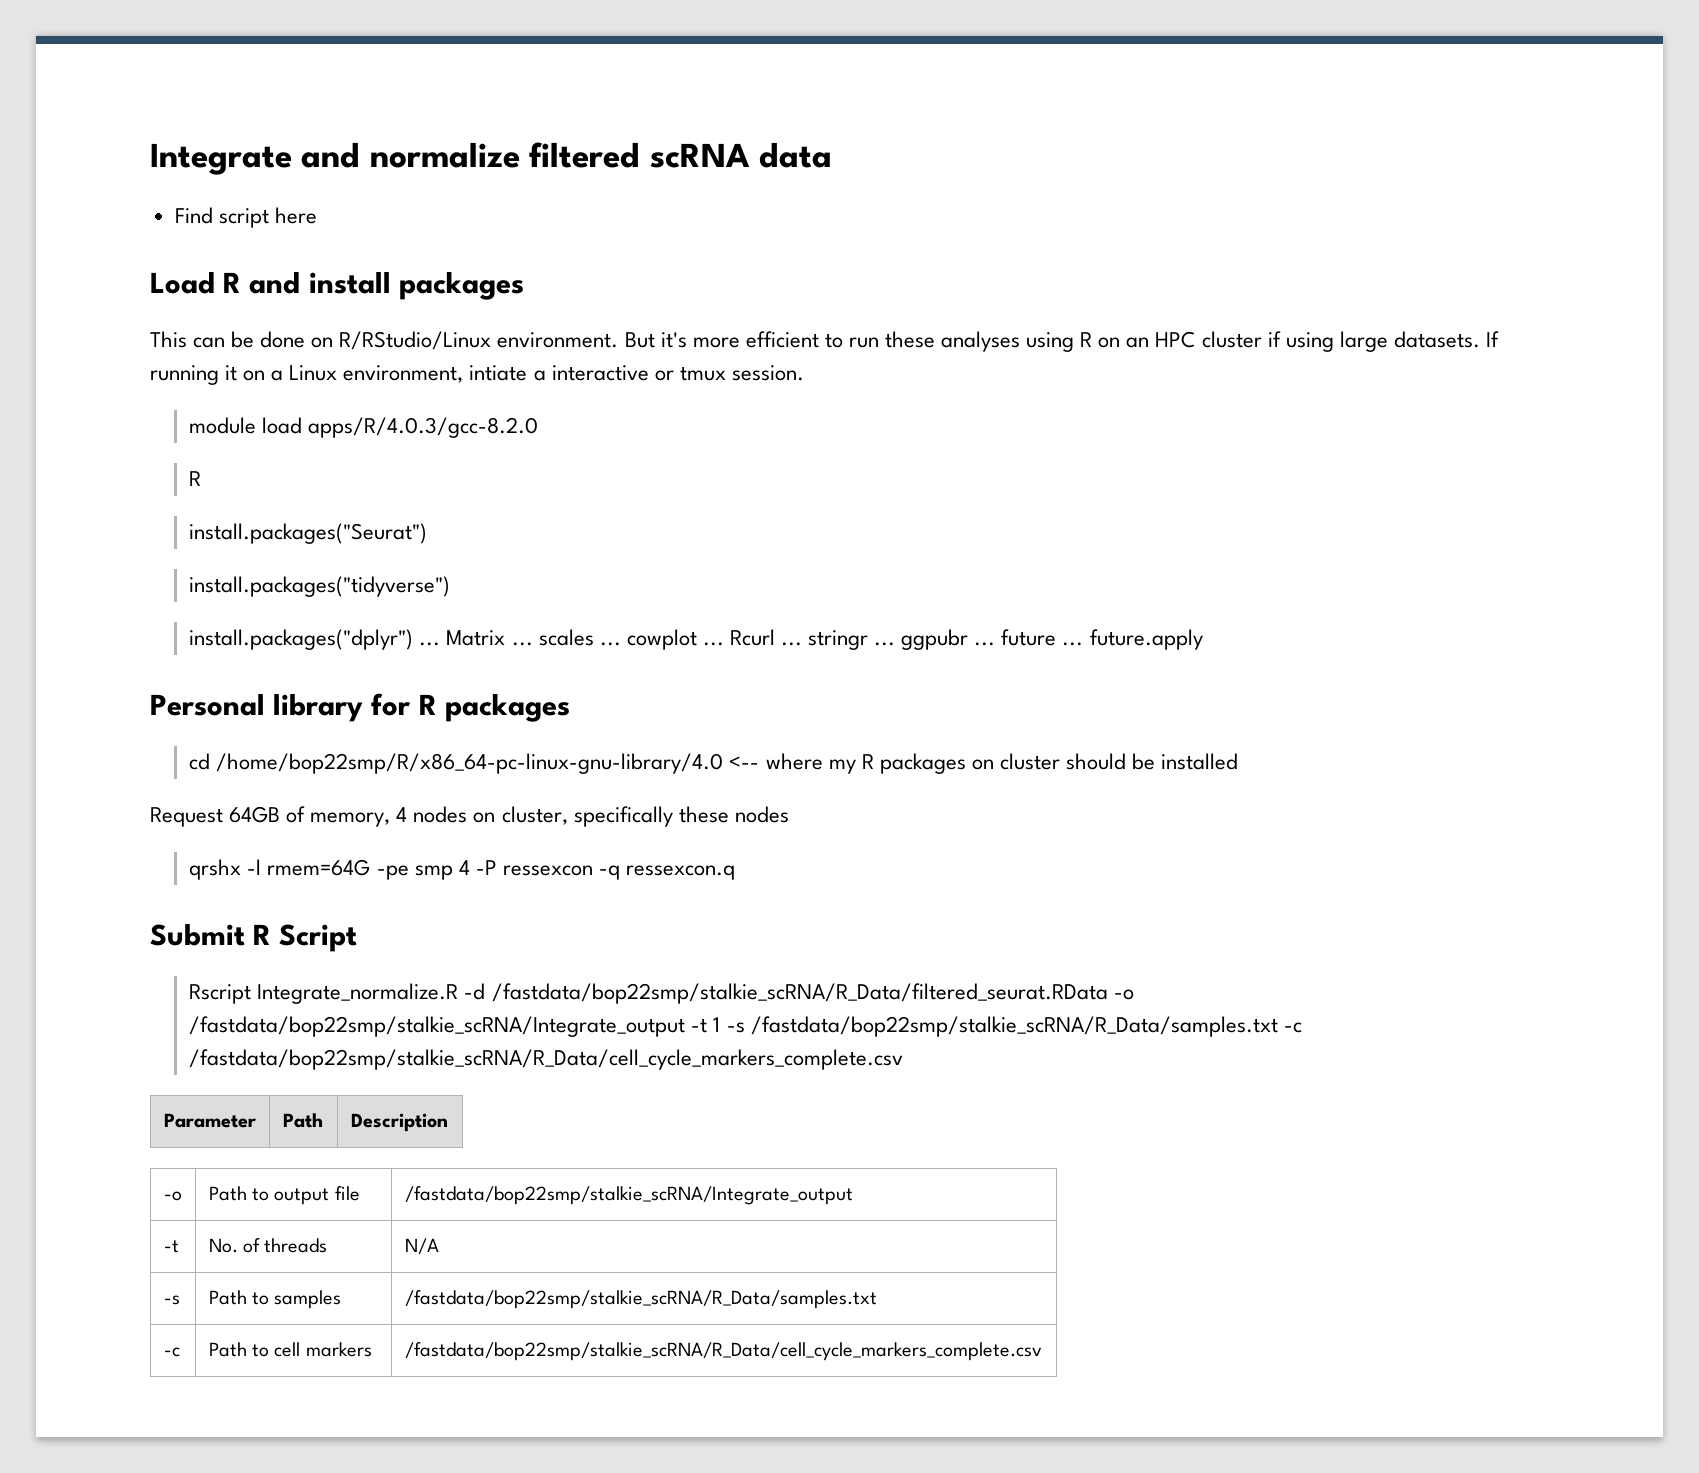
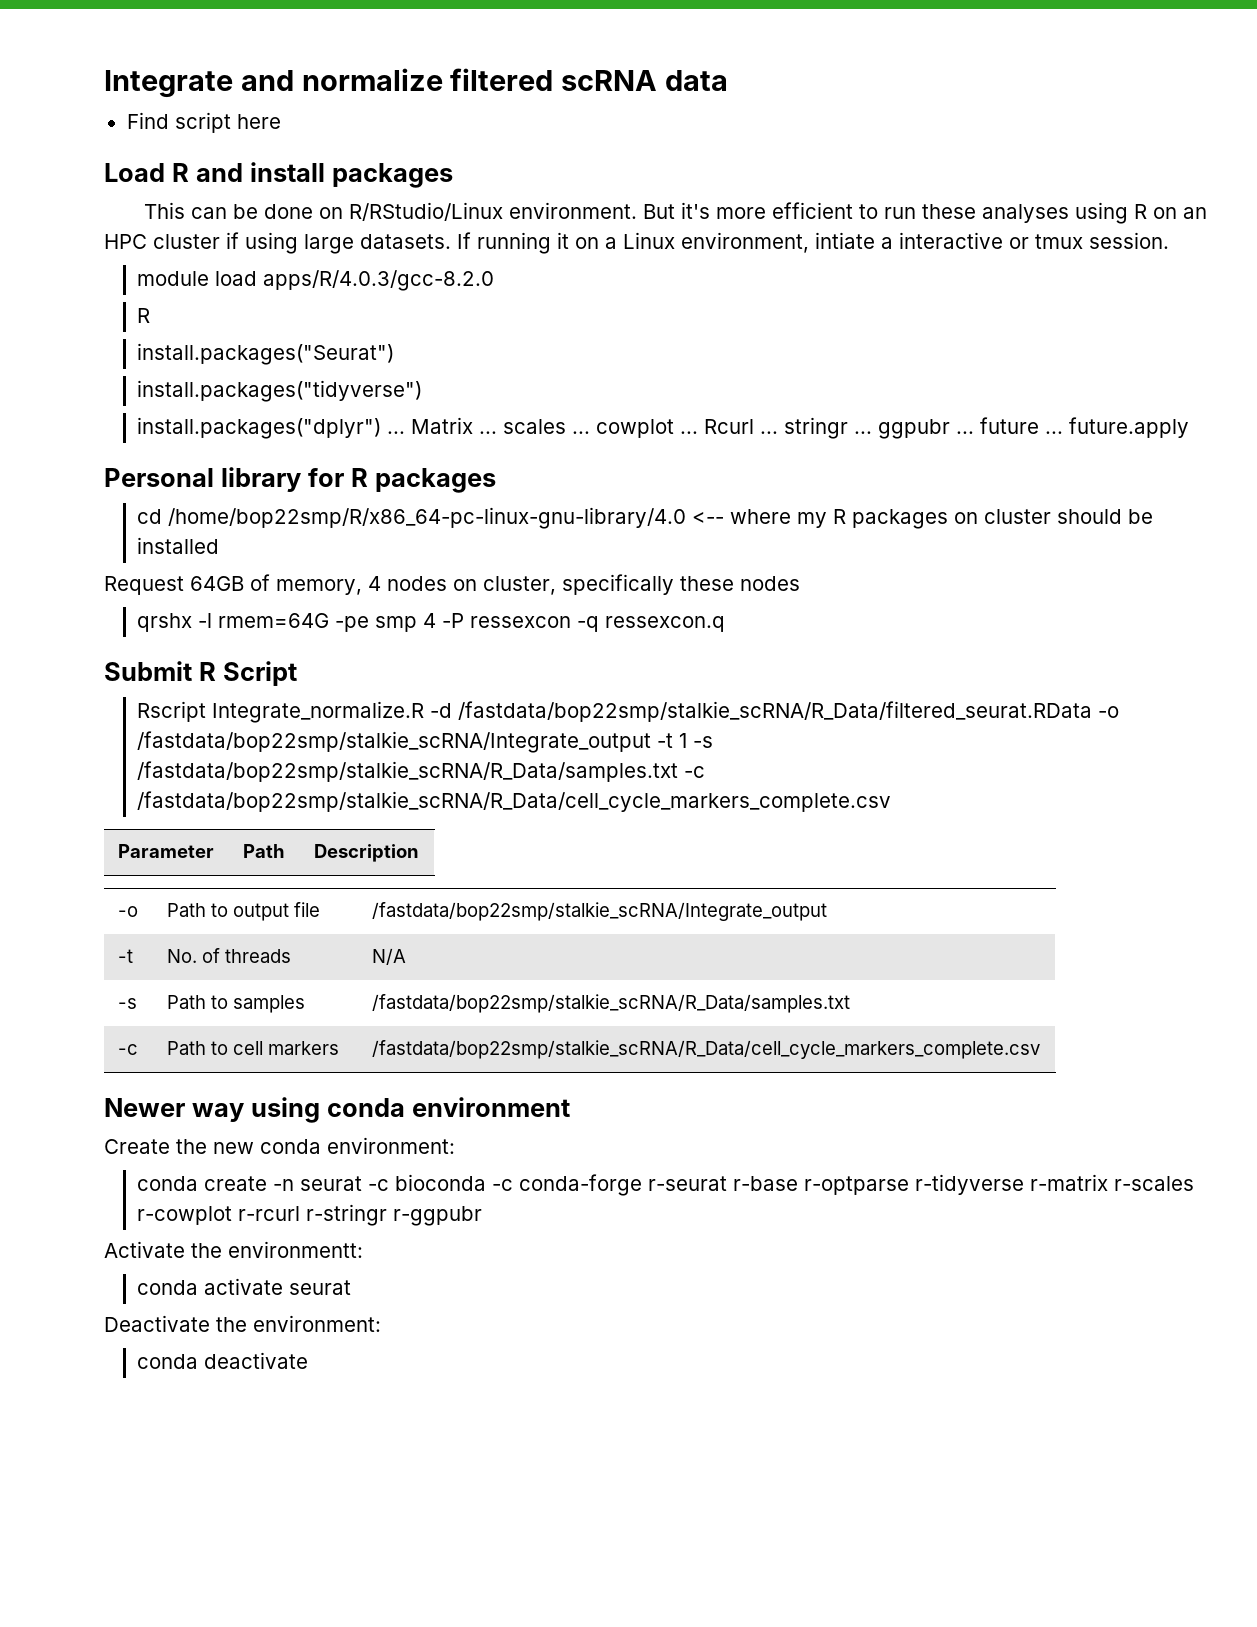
+ Newer way using conda environment
+ Create the new conda environment:
+ conda create -n seurat -c bioconda -c conda-forge r-seurat r-base r-optparse r-tidyverse r-matrix r-scales r-cowplot r-rcurl r-stringr r-ggpubr
+ Activate the environmentt:
+ conda activate seurat
+ Deactivate the environment:
+ conda deactivate

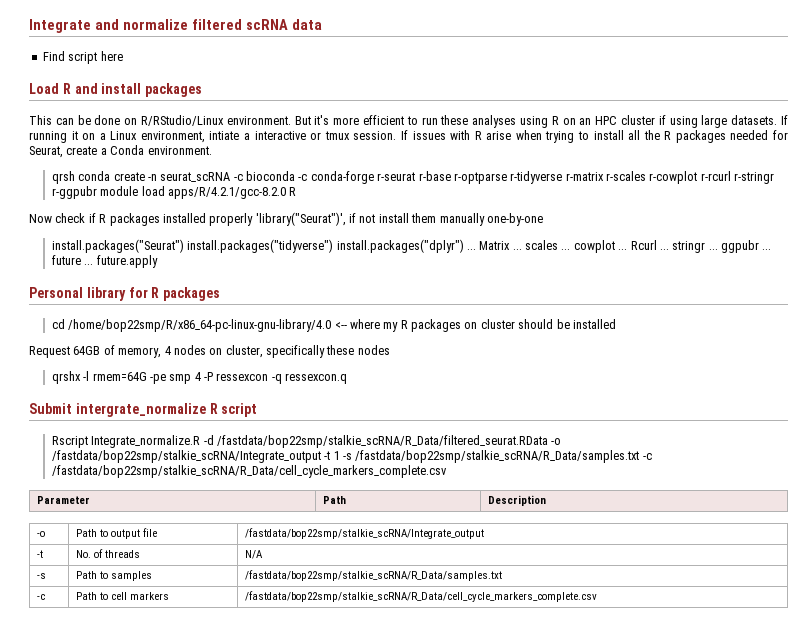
- If running it on a Linux environment, intiate a interactive or tmux session.
- module load apps/R/4.0.3/gcc-8.2.0
- R
+ If running it on a Linux environment, intiate a interactive or tmux session. If issues with R arise when trying to install all the R packages needed for Seurat, create a Conda environment.
+ qrsh conda create -n seurat_scRNA -c bioconda -c conda-forge r-seurat r-base r-optparse r-tidyverse r-matrix r-scales r-cowplot r-rcurl r-stringr r-ggpubr module load apps/R/4.2.1/gcc-8.2.0 R
+ Now check if R packages installed properly 'library("Seurat")', if not install them manually one-by-one
- install.packages("Seurat")
- install.packages("tidyverse")
- install.packages("dplyr") ...
+ install.packages("Seurat") install.packages("tidyverse") install.packages("dplyr") ...
- Submit R Script
+ Submit intergrate_normalize R script
- Newer way using conda environment
- Create the new conda environment:
- conda create -n seurat -c bioconda -c conda-forge r-seurat r-base r-optparse r-tidyverse r-matrix r-scales r-cowplot r-rcurl r-stringr r-ggpubr
- Activate the environmentt:
- conda activate seurat
- Deactivate the environment:
- conda deactivate

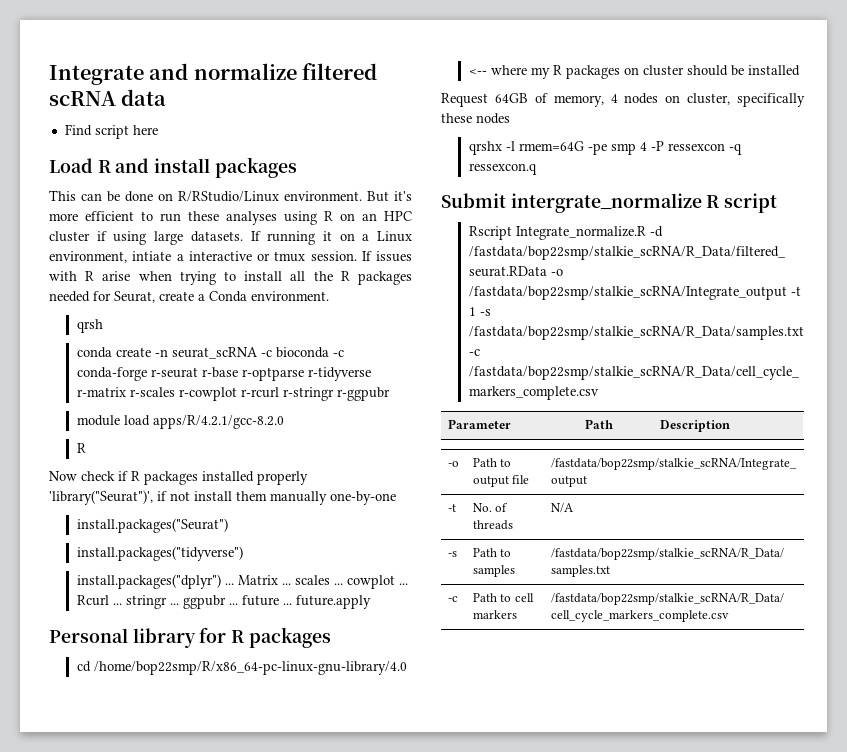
- qrsh conda create -n seurat_scRNA -c bioconda -c conda-forge r-seurat r-base r-optparse r-tidyverse r-matrix r-scales r-cowplot r-rcurl r-stringr r-ggpubr module load apps/R/4.2.1/gcc-8.2.0 R
+ qrsh
+ conda create -n seurat_scRNA -c bioconda -c conda-forge r-seurat r-base r-optparse r-tidyverse r-matrix r-scales r-cowplot r-rcurl r-stringr r-ggpubr
+ module load apps/R/4.2.1/gcc-8.2.0
+ R
- install.packages("Seurat") install.packages("tidyverse") install.packages("dplyr") ...
+ install.packages("Seurat")
+ install.packages("tidyverse")
+ install.packages("dplyr") ...

